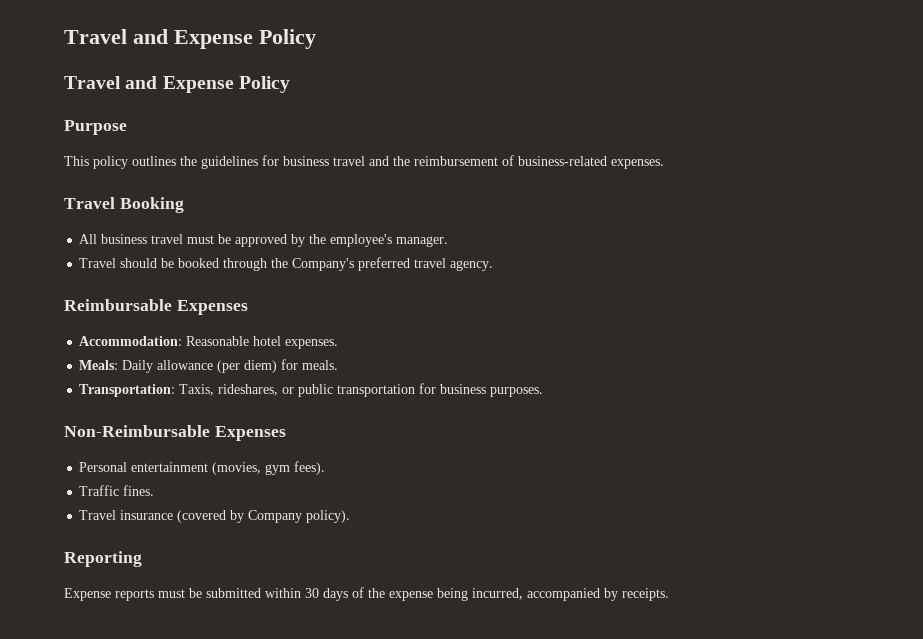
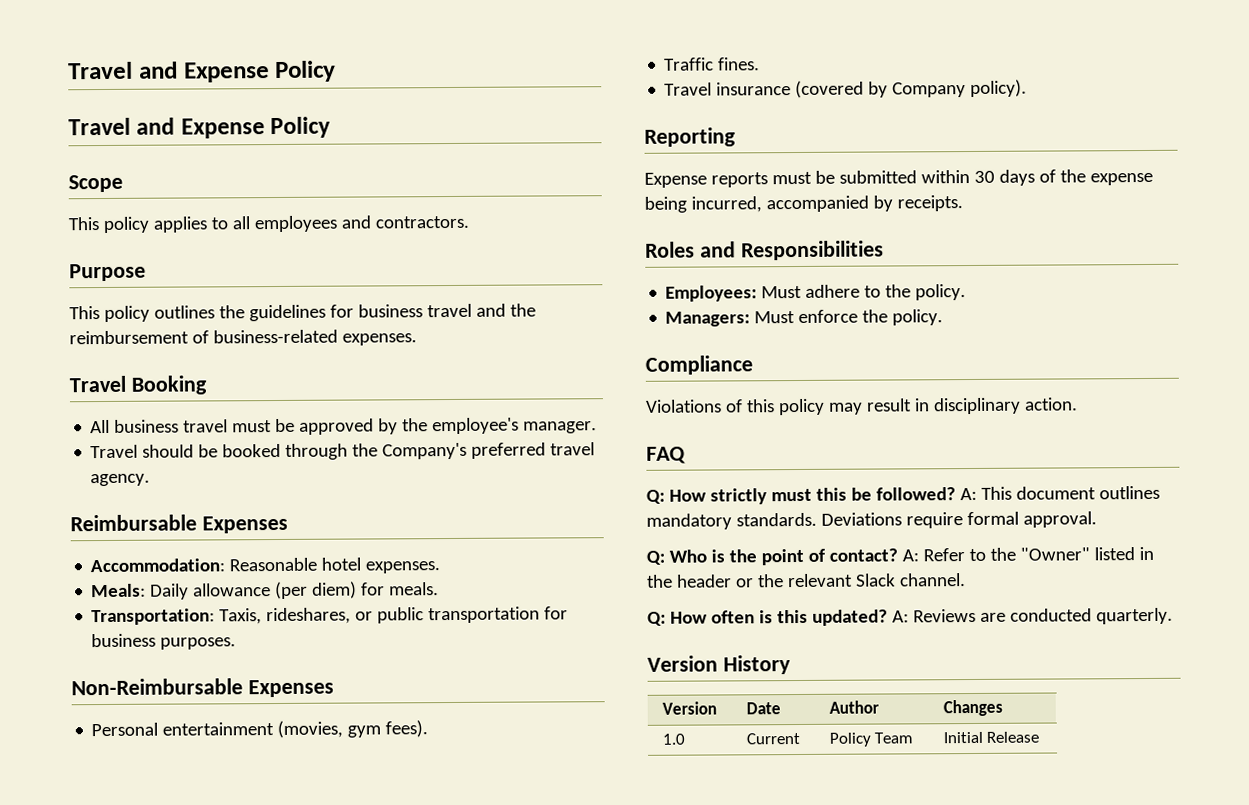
+ Scope
+ This policy applies to all employees and contractors.
+ Roles and Responsibilities
+ Employees: Must adhere to the policy.
+ Managers: Must enforce the policy.
+ Compliance
+ Violations of this policy may result in disciplinary action.
+ FAQ
+ Q: How strictly must this be followed? A: This document outlines mandatory standards. Deviations require formal approval.
+ Q: Who is the point of contact? A: Refer to the "Owner" listed in the header or the relevant Slack channel.
+ Q: How often is this updated? A: Reviews are conducted quarterly.
+ Version History
+ Version | Date | Author | Changes
+ 1.0 | Current | Policy Team | Initial Release

